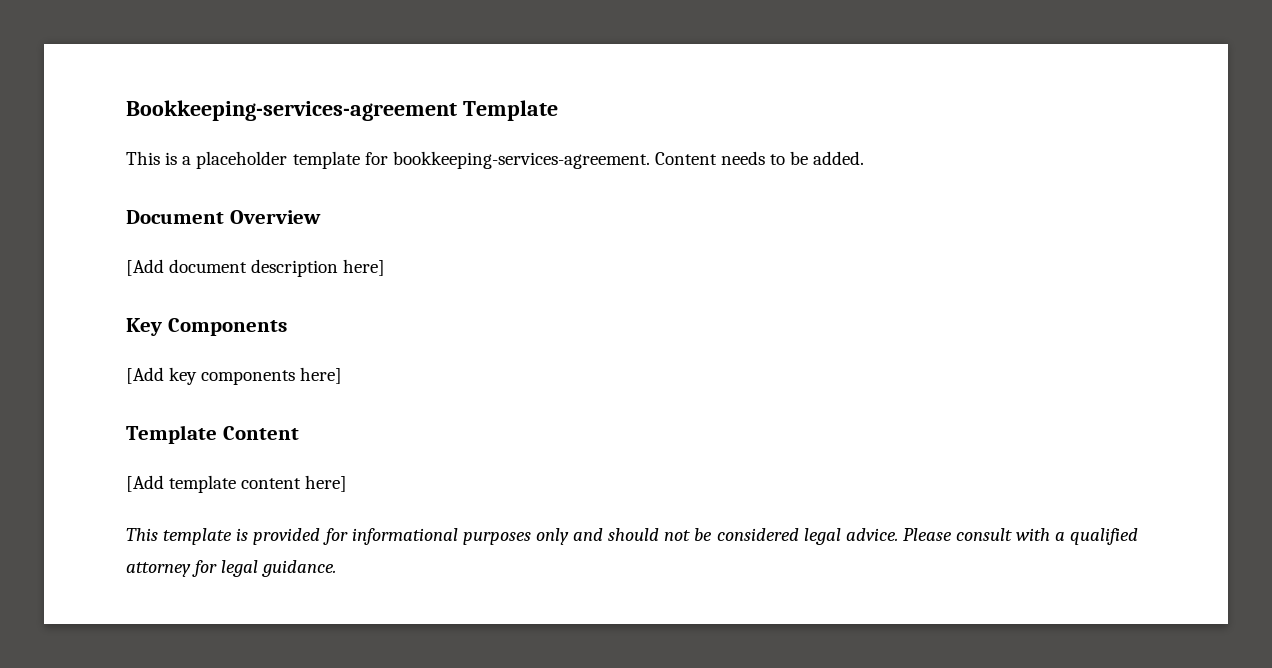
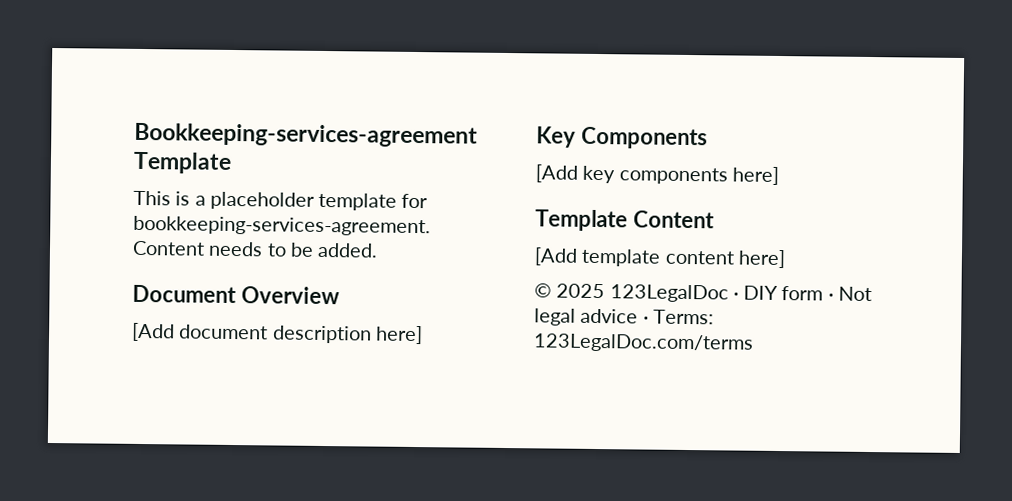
- This template is provided for informational purposes only and should not be considered legal advice. Please consult with a qualified attorney for legal guidance.
+ © 2025 123LegalDoc · DIY form · Not legal advice · Terms: 123LegalDoc.com/terms

